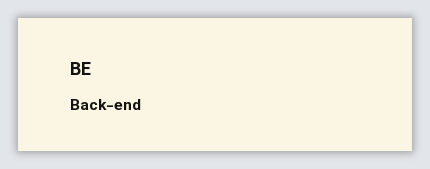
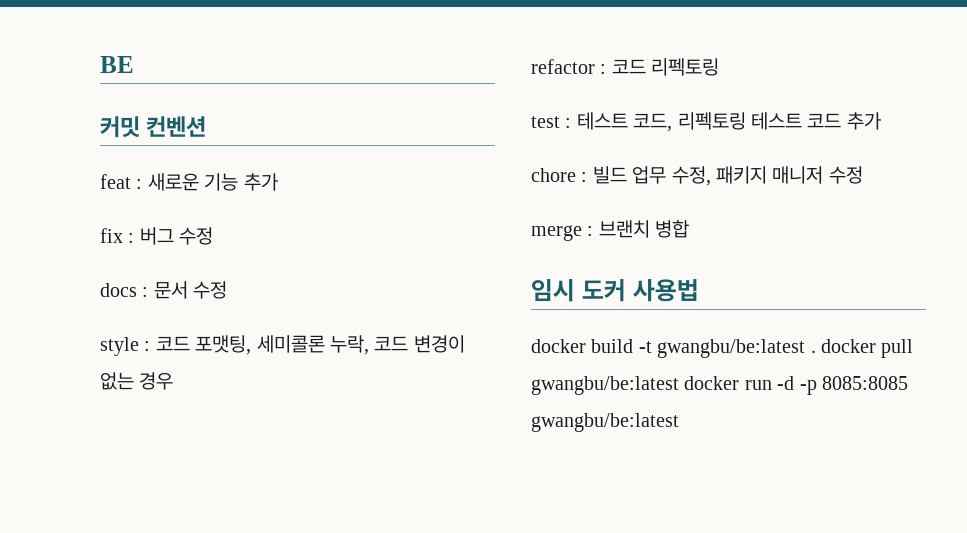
- Back-end
+ 커밋 컨벤션
+ feat : 새로운 기능 추가
+ fix : 버그 수정
+ docs : 문서 수정
+ style : 코드 포맷팅, 세미콜론 누락, 코드 변경이 없는 경우
+ refactor : 코드 리펙토링
+ test : 테스트 코드, 리펙토링 테스트 코드 추가
+ chore : 빌드 업무 수정, 패키지 매니저 수정
+ merge : 브랜치 병합
+ 임시 도커 사용법
+ docker build -t gwangbu/be:latest . docker pull gwangbu/be:latest docker run -d -p 8085:8085 gwangbu/be:latest

